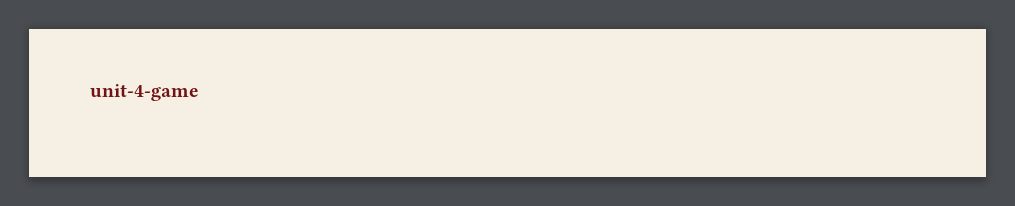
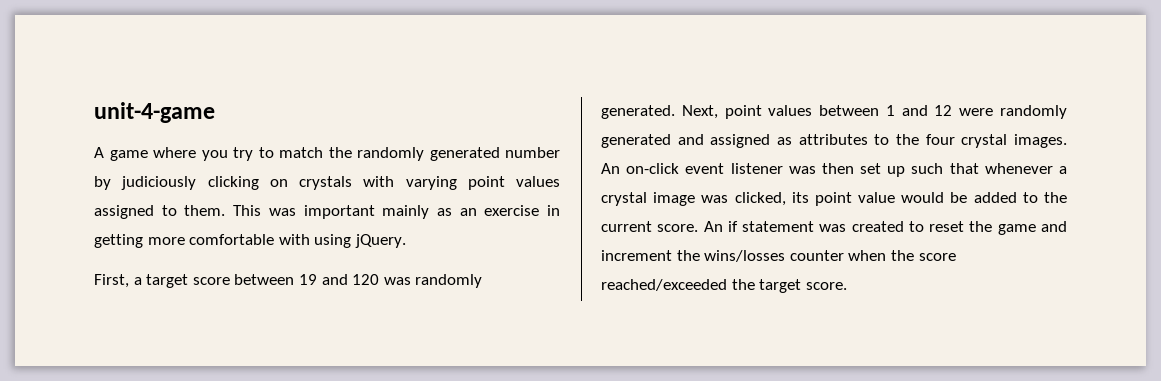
+ A game where you try to match the randomly generated number by judiciously clicking on crystals with varying point values assigned to them. This was important mainly as an exercise in getting more comfortable with using jQuery.
+ First, a target score between 19 and 120 was randomly generated. Next, point values between 1 and 12 were randomly generated and assigned as attributes to the four crystal images. An on-click event listener was then set up such that whenever a crystal image was clicked, its point value would be added to the current score. An if statement was created to reset the game and increment the wins/losses counter when the score reached/exceeded the target score.

